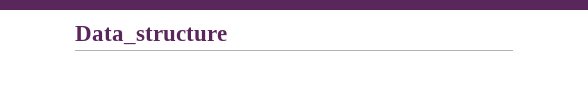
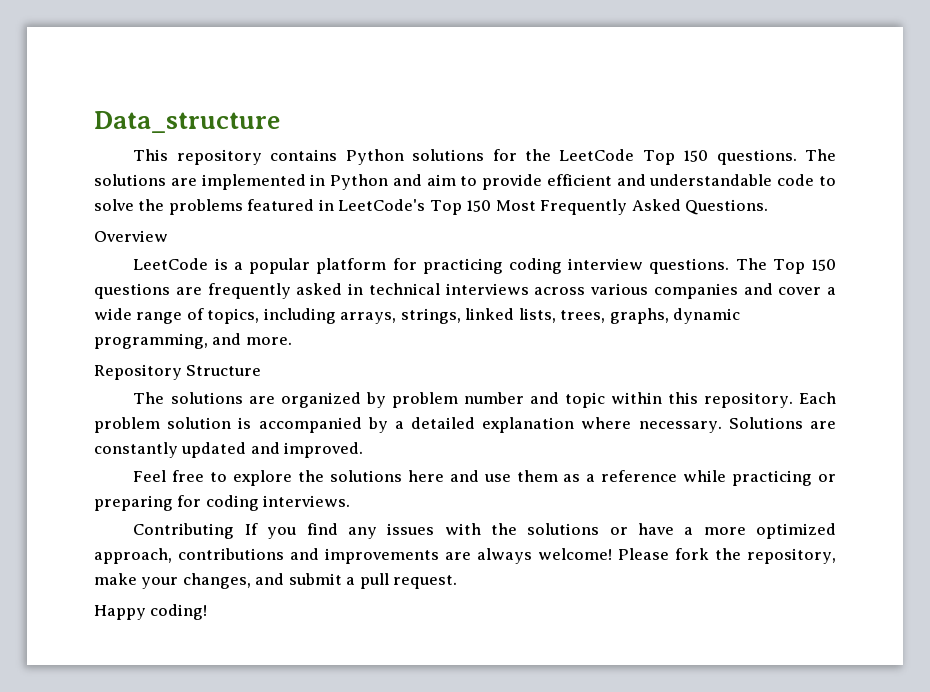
+ This repository contains Python solutions for the LeetCode Top 150 questions. The solutions are implemented in Python and aim to provide efficient and understandable code to solve the problems featured in LeetCode's Top 150 Most Frequently Asked Questions.
+ Overview
+ LeetCode is a popular platform for practicing coding interview questions. The Top 150 questions are frequently asked in technical interviews across various companies and cover a wide range of topics, including arrays, strings, linked lists, trees, graphs, dynamic programming, and more.
+ Repository Structure
+ The solutions are organized by problem number and topic within this repository. Each problem solution is accompanied by a detailed explanation where necessary. Solutions are constantly updated and improved.
+ Feel free to explore the solutions here and use them as a reference while practicing or preparing for coding interviews.
+ Contributing If you find any issues with the solutions or have a more optimized approach, contributions and improvements are always welcome! Please fork the repository, make your changes, and submit a pull request.
+ Happy coding!

